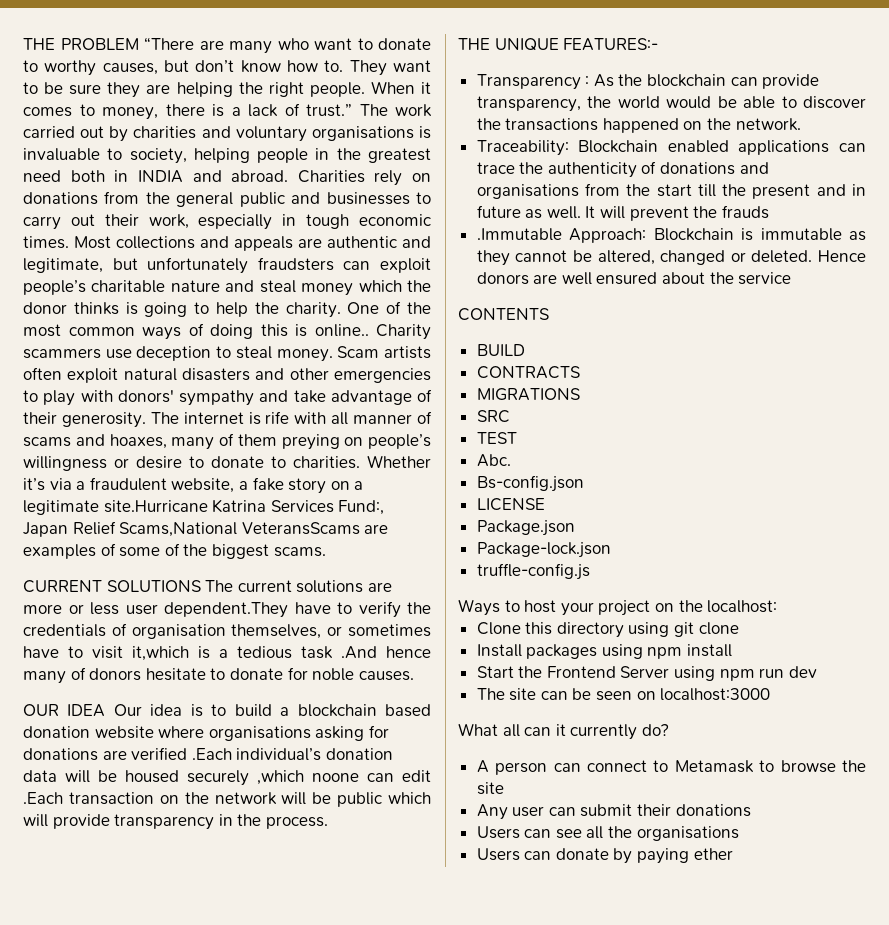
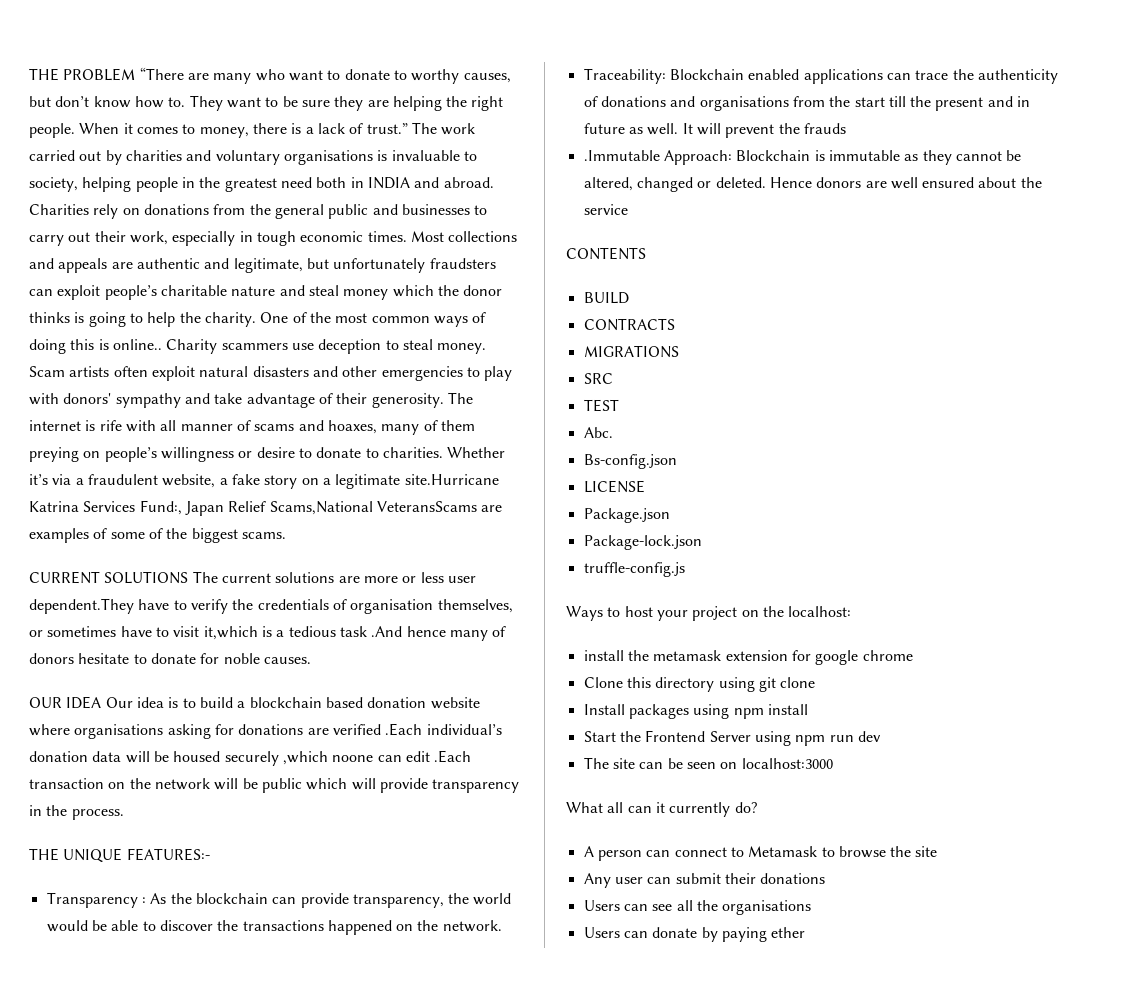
+ install the metamask extension for google chrome

